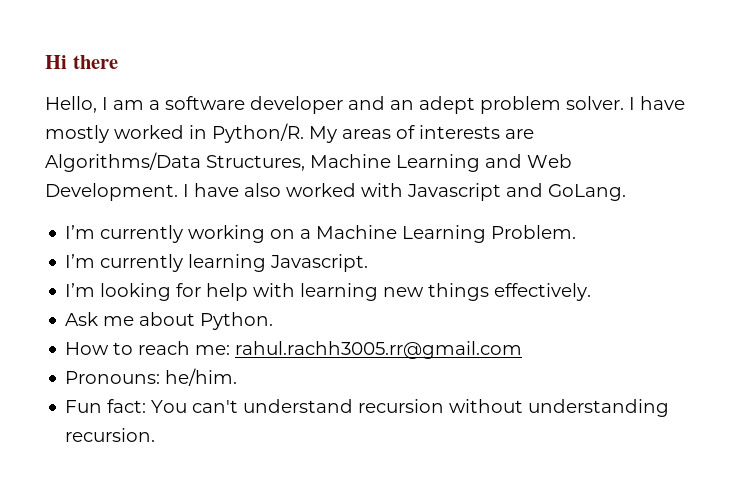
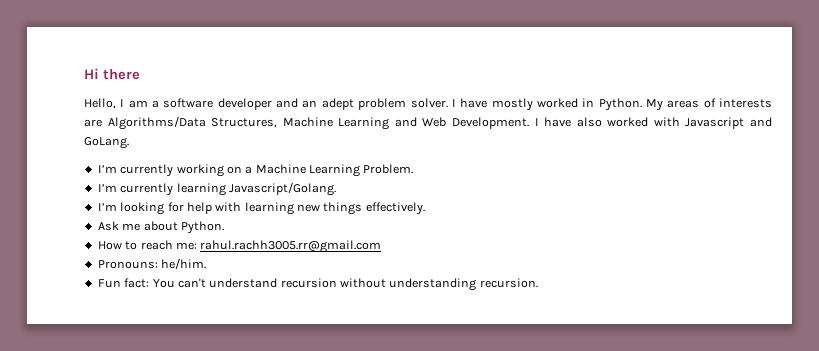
- I have mostly worked in Python/R.
+ I have mostly worked in Python.
- I’m currently learning Javascript.
+ I’m currently learning Javascript/Golang.

